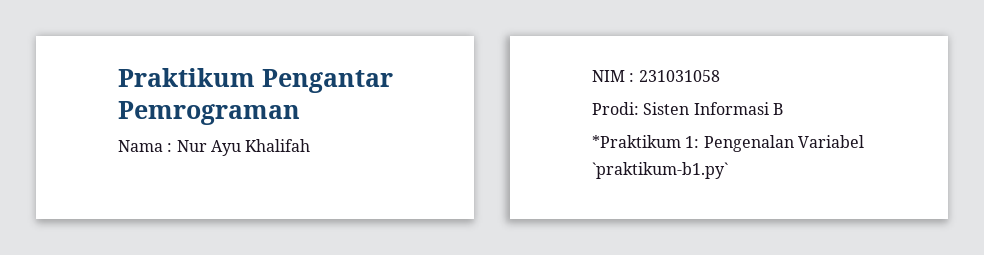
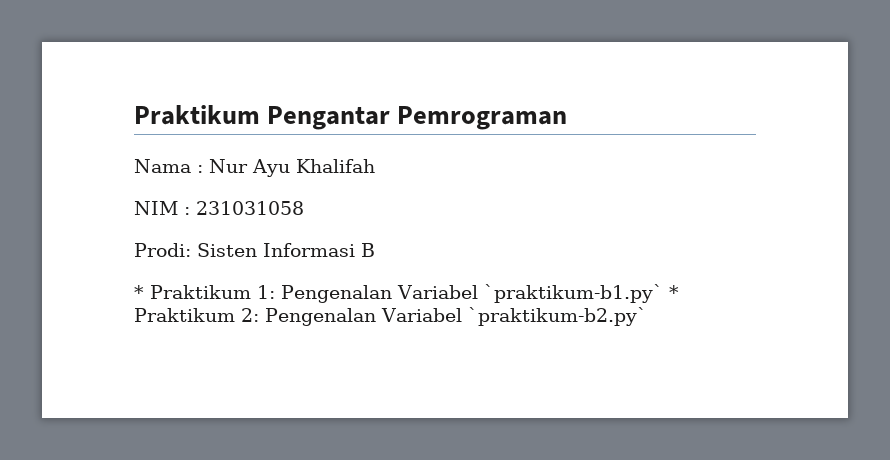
- *Praktikum 1: Pengenalan Variabel `praktikum-b1.py`
+ * Praktikum 1: Pengenalan Variabel `praktikum-b1.py` * Praktikum 2: Pengenalan Variabel `praktikum-b2.py`

